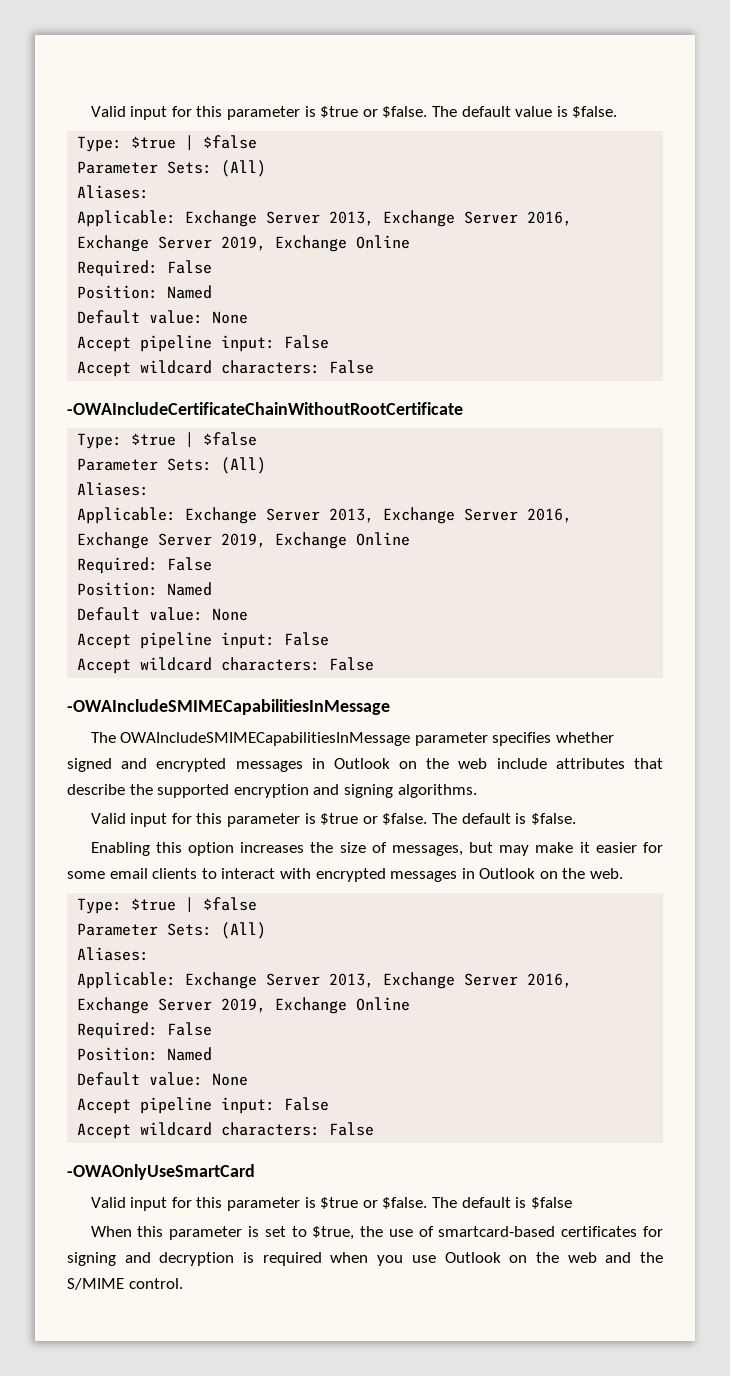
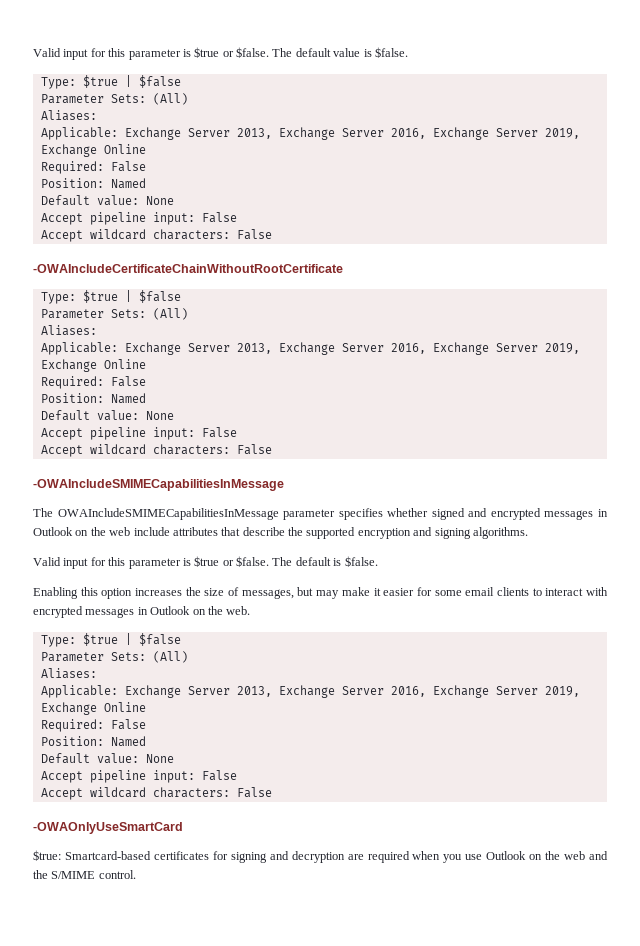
- Valid input for this parameter is $true or $false. The default is $false
- When this parameter is set to $true, the use of smartcard-based certificates for signing and decryption is required when you use Outlook on the web and the S/MIME control.
+ $true: Smartcard-based certificates for signing and decryption are required when you use Outlook on the web and the S/MIME control.

